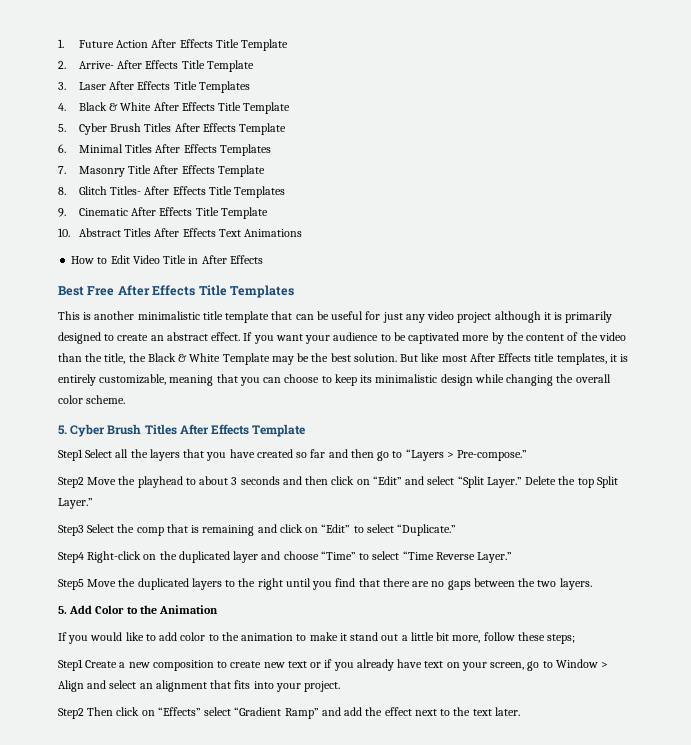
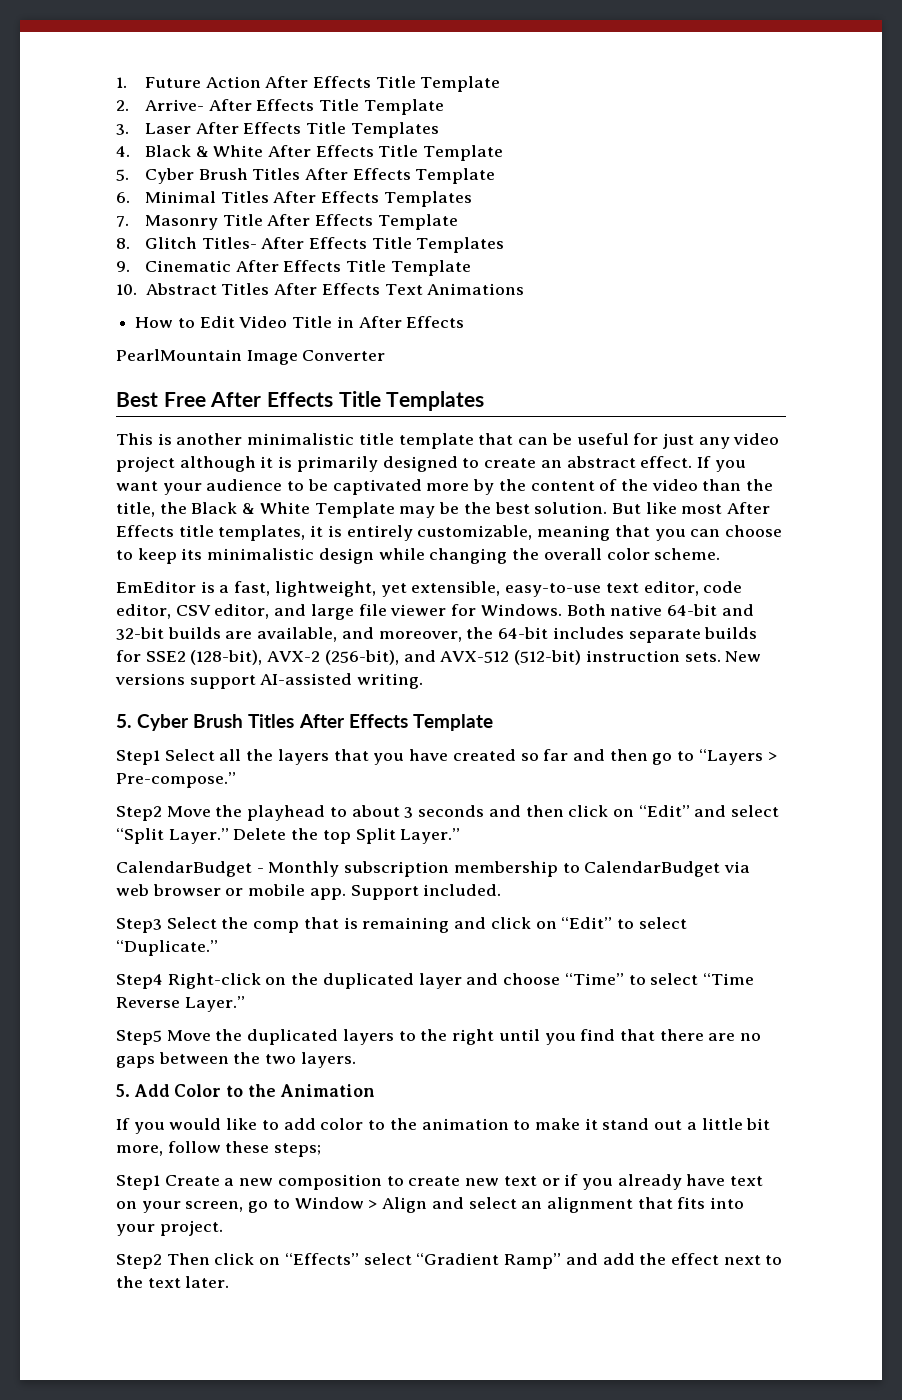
+ PearlMountain Image Converter
+ EmEditor is a fast, lightweight, yet extensible, easy-to-use text editor, code editor, CSV editor, and large file viewer for Windows. Both native 64-bit and 32-bit builds are available, and moreover, the 64-bit includes separate builds for SSE2 (128-bit), AVX-2 (256-bit), and AVX-512 (512-bit) instruction sets. New versions support AI-assisted writing.
+ CalendarBudget - Monthly subscription membership to CalendarBudget via web browser or mobile app. Support included.

